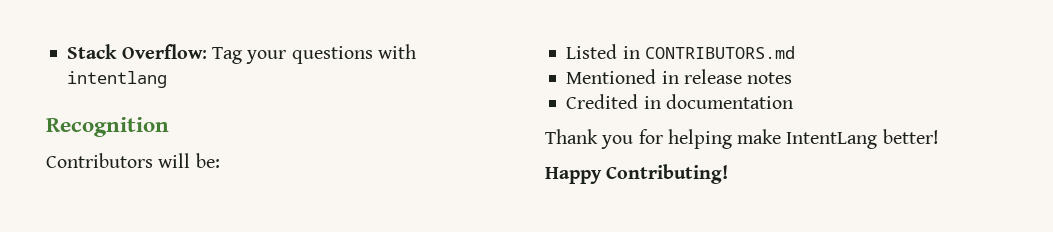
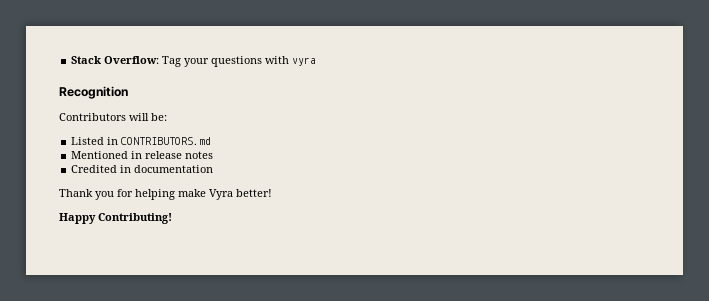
- Stack Overflow: Tag your questions with intentlang
+ Stack Overflow: Tag your questions with vyra
- Thank you for helping make IntentLang better!
+ Thank you for helping make Vyra better!

